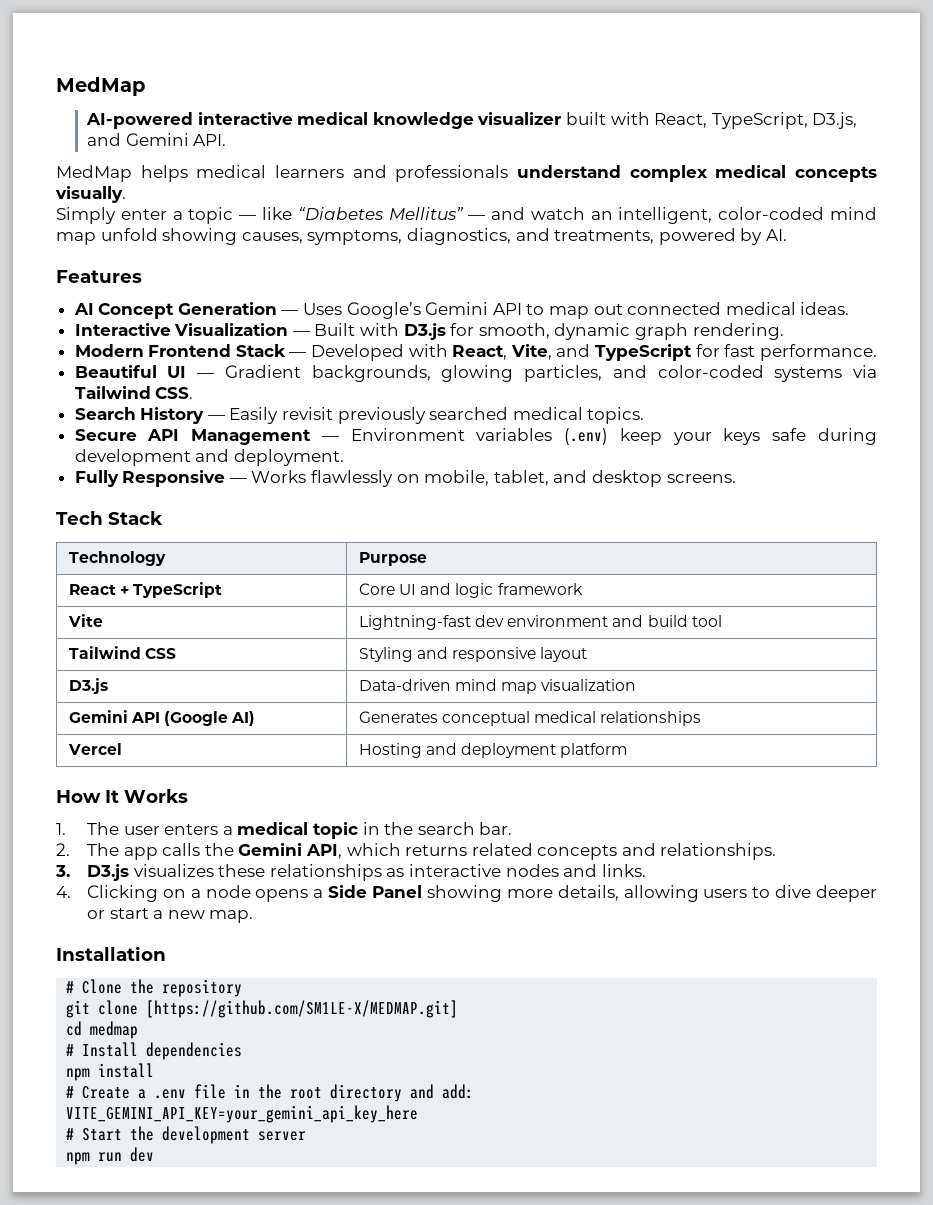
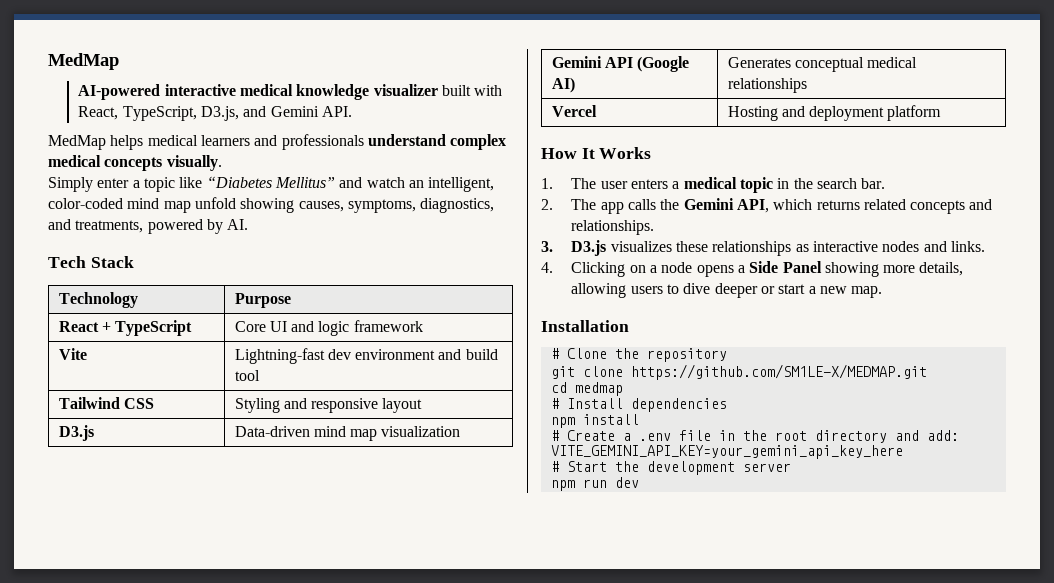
- Simply enter a topic — like “Diabetes Mellitus” — and watch an intelligent, color-coded mind map unfold showing causes, symptoms, diagnostics, and treatments, powered by AI.
+ Simply enter a topic like “Diabetes Mellitus” and watch an intelligent, color-coded mind map unfold showing causes, symptoms, diagnostics, and treatments, powered by AI.
- Features
- AI Concept Generation — Uses Google’s Gemini API to map out connected medical ideas.
- Interactive Visualization — Built with D3.js for smooth, dynamic graph rendering.
- Modern Frontend Stack — Developed with React, Vite, and TypeScript for fast performance.
- Beautiful UI — Gradient backgrounds, glowing particles, and color-coded systems via Tailwind CSS.
- Search History — Easily revisit previously searched medical topics.
- Secure API Management — Environment variables (.env) keep your keys safe during development and deployment.
- Fully Responsive — Works flawlessly on mobile, tablet, and desktop screens.
- git clone [https://github.com/SM1LE-X/MEDMAP.git]
+ git clone https://github.com/SM1LE-X/MEDMAP.git

